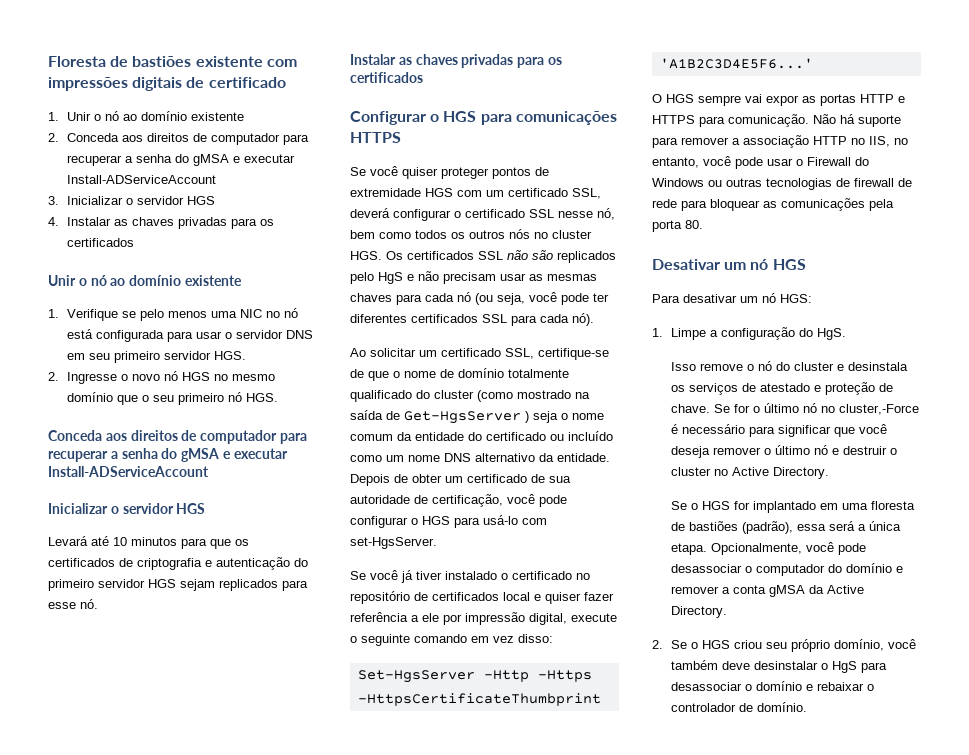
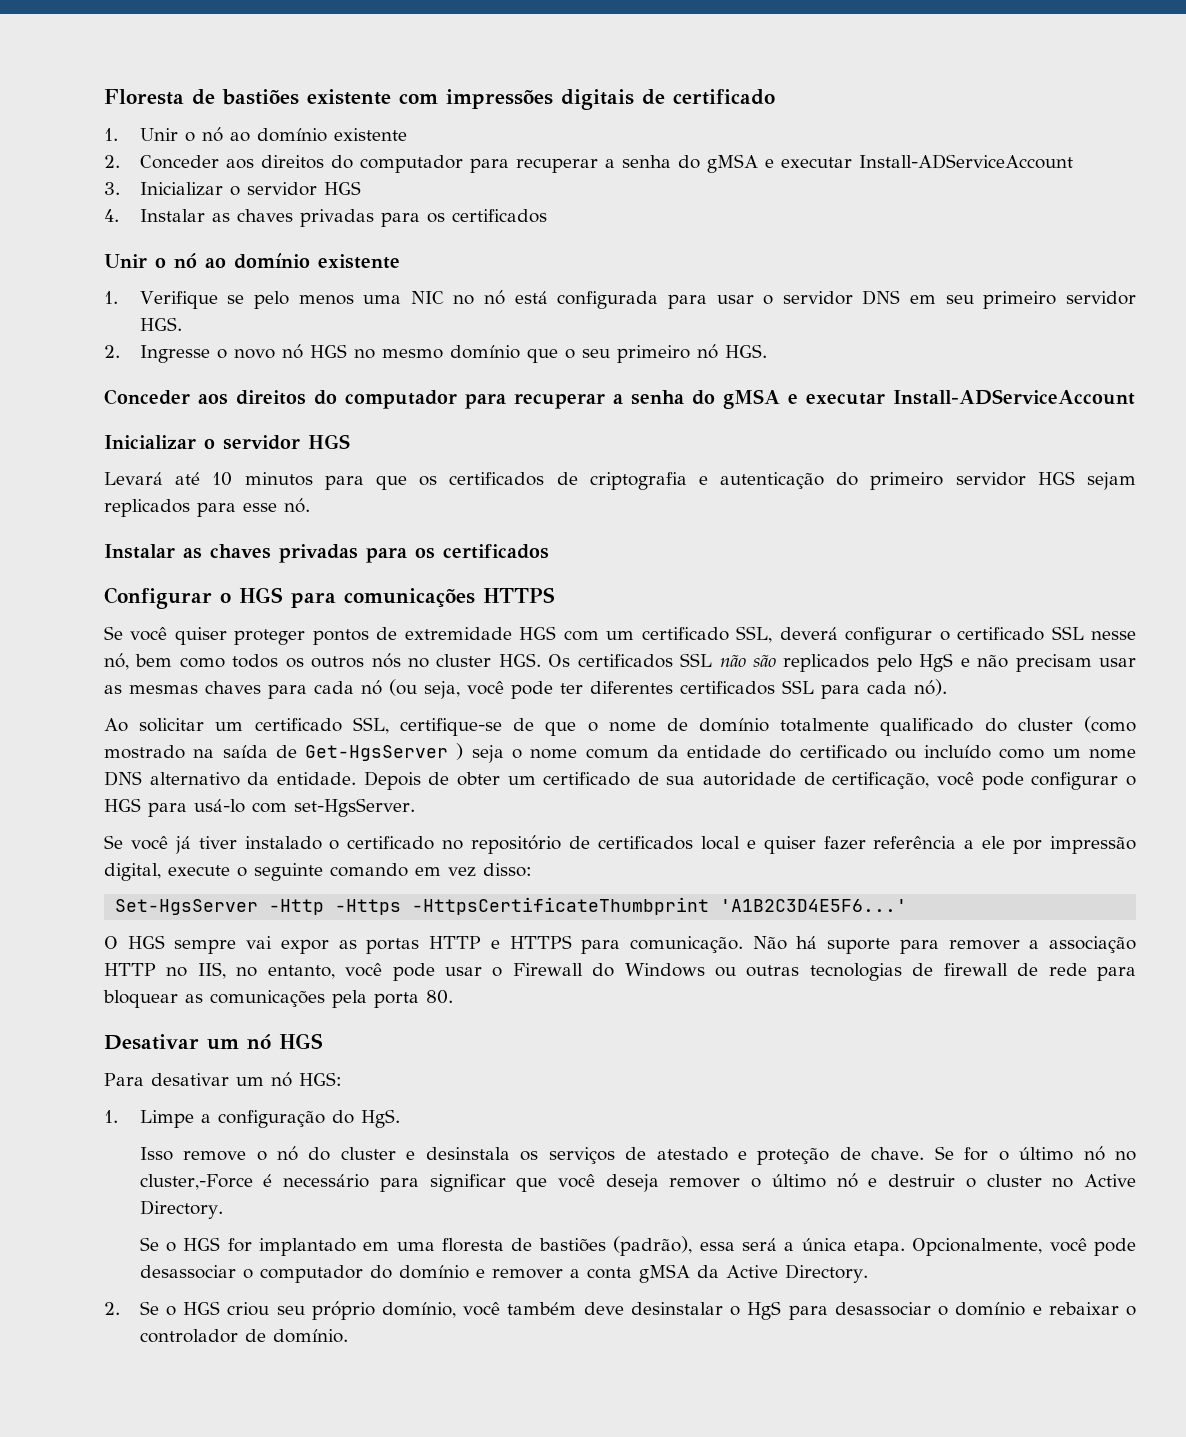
- 2. Conceda aos direitos de computador para recuperar a senha do gMSA e executar Install-ADServiceAccount
+ 2. Conceder aos direitos do computador para recuperar a senha do gMSA e executar Install-ADServiceAccount
  2. Ingresse o novo nó HGS no mesmo domínio que o seu primeiro nó HGS.
- Conceda aos direitos de computador para recuperar a senha do gMSA e executar Install-ADServiceAccount
+ Conceder aos direitos do computador para recuperar a senha do gMSA e executar Install-ADServiceAccount

